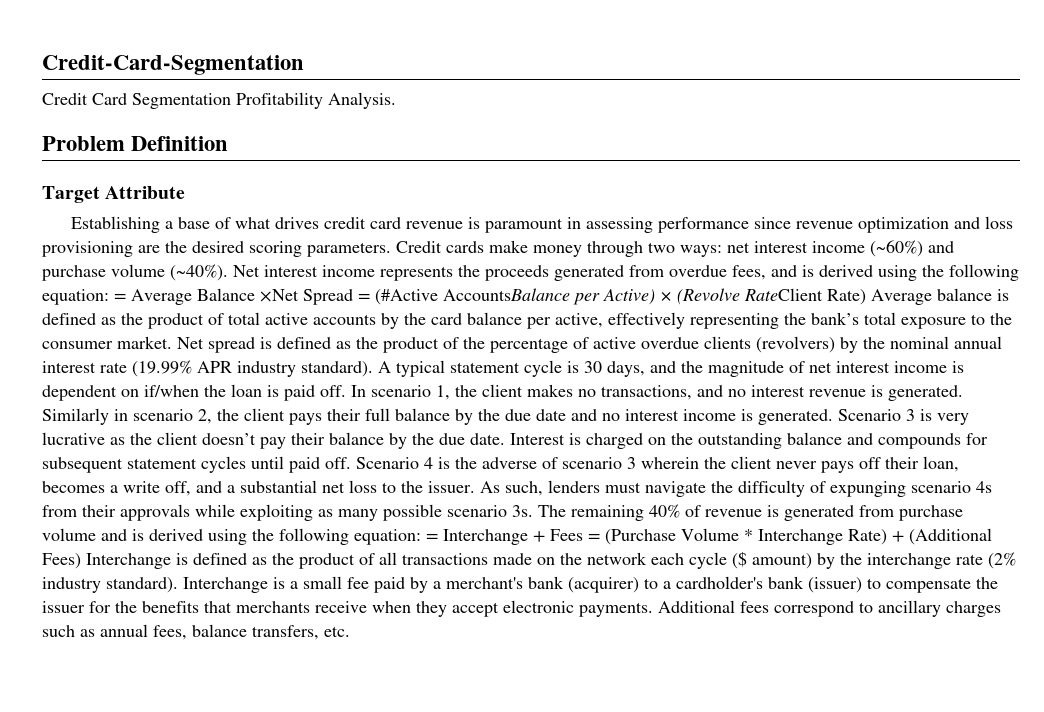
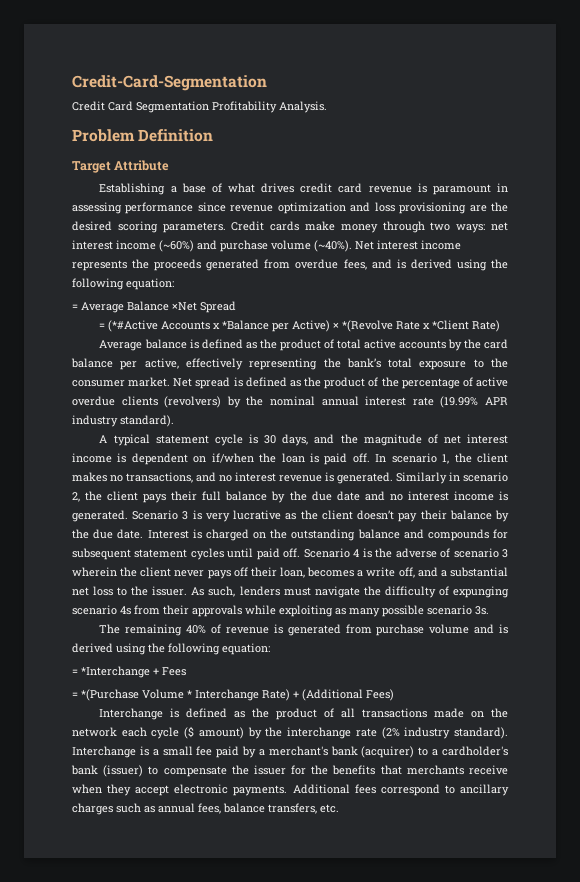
- Net interest income represents the proceeds generated from overdue fees, and is derived using the following equation: = Average Balance ×Net Spread = (#Active AccountsBalance per Active) × (Revolve RateClient Rate) Average balance is defined as the product of total active accounts by the card balance per active, effectively representing the bank’s total exposure to the consumer market.
+ Net interest income represents the proceeds generated from overdue fees, and is derived using the following equation:
+ = Average Balance ×Net Spread
+ = (*#Active Accounts x *Balance per Active) × *(Revolve Rate x *Client Rate)
+ Average balance is defined as the product of total active accounts by the card balance per active, effectively representing the bank’s total exposure to the consumer market.
- Net spread is defined as the product of the percentage of active overdue clients (revolvers) by the nominal annual interest rate (19.99% APR industry standard). A typical statement cycle is 30 days, and the magnitude of net interest income is dependent on if/when the loan is paid off.
+ Net spread is defined as the product of the percentage of active overdue clients (revolvers) by the nominal annual interest rate (19.99% APR industry standard).
+ A typical statement cycle is 30 days, and the magnitude of net interest income is dependent on if/when the loan is paid off.
- As such, lenders must navigate the difficulty of expunging scenario 4s from their approvals while exploiting as many possible scenario 3s. The remaining 40% of revenue is generated from purchase volume and is derived using the following equation: = Interchange + Fees = (Purchase Volume * Interchange Rate) + (Additional Fees) Interchange is defined as the product of all transactions made on the network each cycle ($ amount) by the interchange rate (2% industry standard).
+ As such, lenders must navigate the difficulty of expunging scenario 4s from their approvals while exploiting as many possible scenario 3s.
+ The remaining 40% of revenue is generated from purchase volume and is derived using the following equation:
+ = *Interchange + Fees
+ = *(Purchase Volume * Interchange Rate) + (Additional Fees)
+ Interchange is defined as the product of all transactions made on the network each cycle ($ amount) by the interchange rate (2% industry standard).

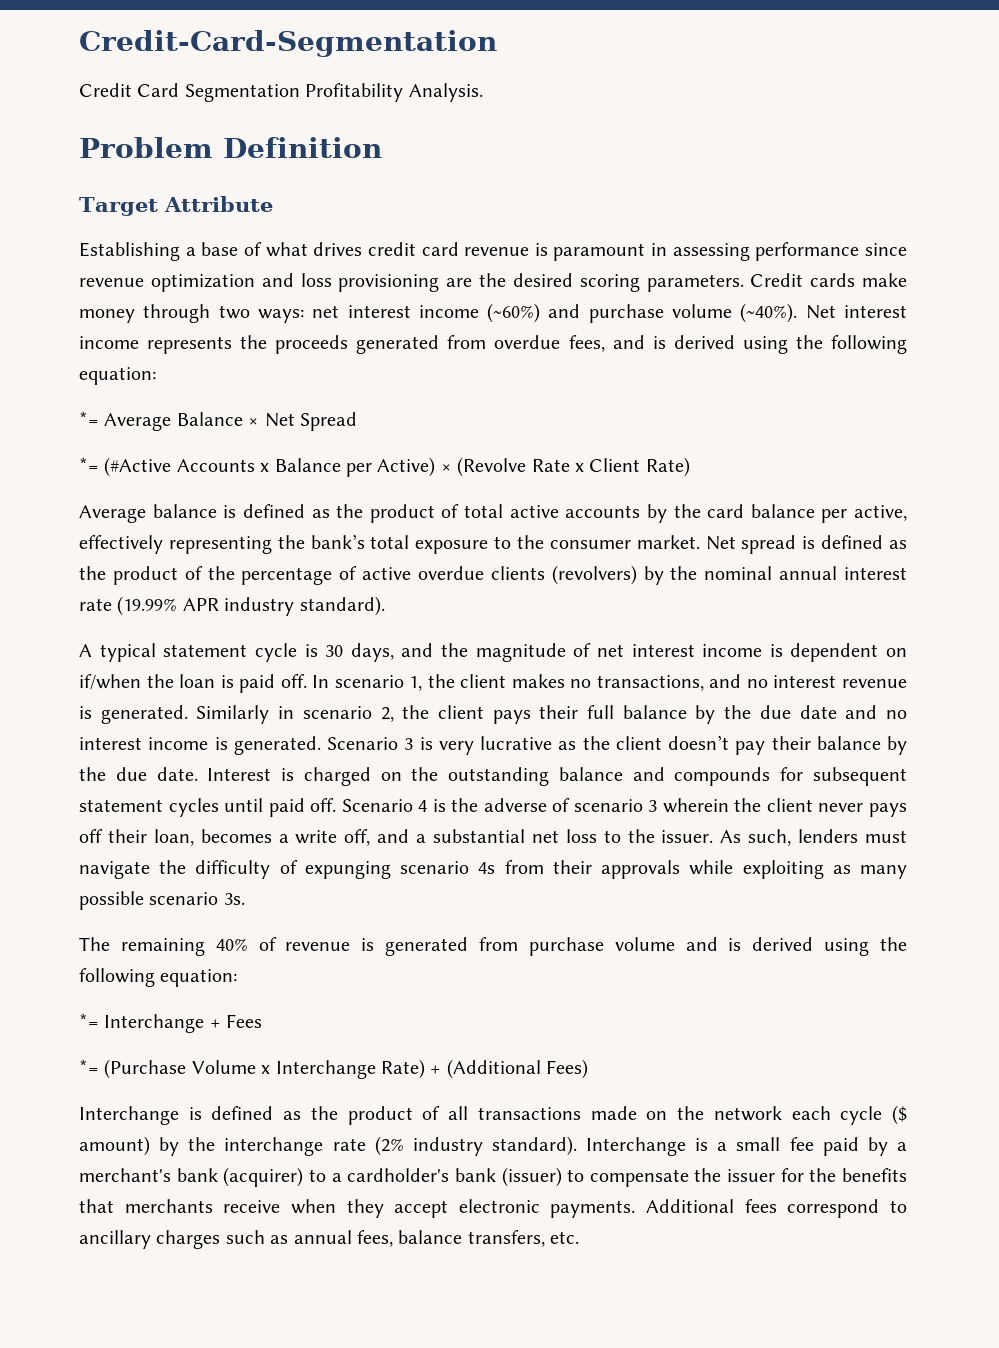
- = Average Balance ×Net Spread
+ *= Average Balance × Net Spread
- = (*#Active Accounts x *Balance per Active) × *(Revolve Rate x *Client Rate)
+ *= (#Active Accounts x Balance per Active) × (Revolve Rate x Client Rate)
- = *Interchange + Fees
+ *= Interchange + Fees
- = *(Purchase Volume * Interchange Rate) + (Additional Fees)
+ *= (Purchase Volume x Interchange Rate) + (Additional Fees)

